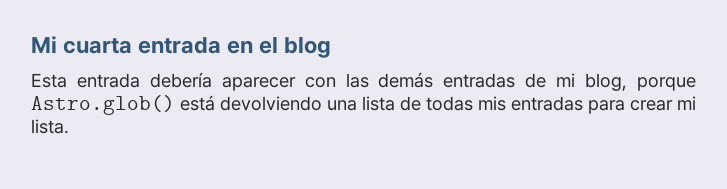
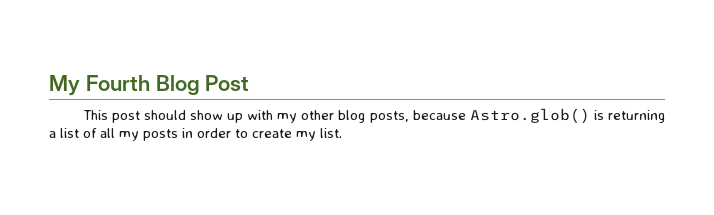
- Mi cuarta entrada en el blog
- Esta entrada debería aparecer con las demás entradas de mi blog, porque Astro.glob() está devolviendo una lista de todas mis entradas para crear mi lista.
+ My Fourth Blog Post
+ This post should show up with my other blog posts, because Astro.glob() is returning a list of all my posts in order to create my list.

